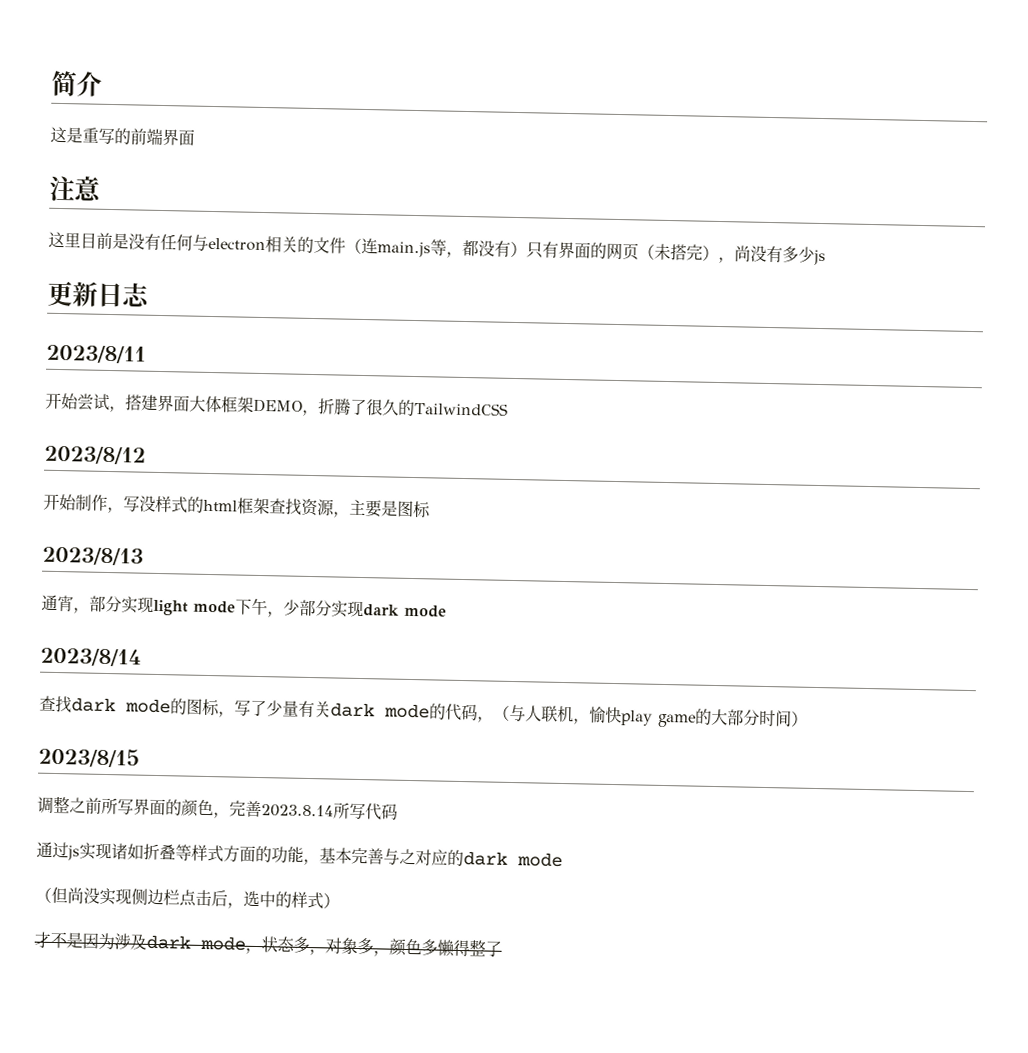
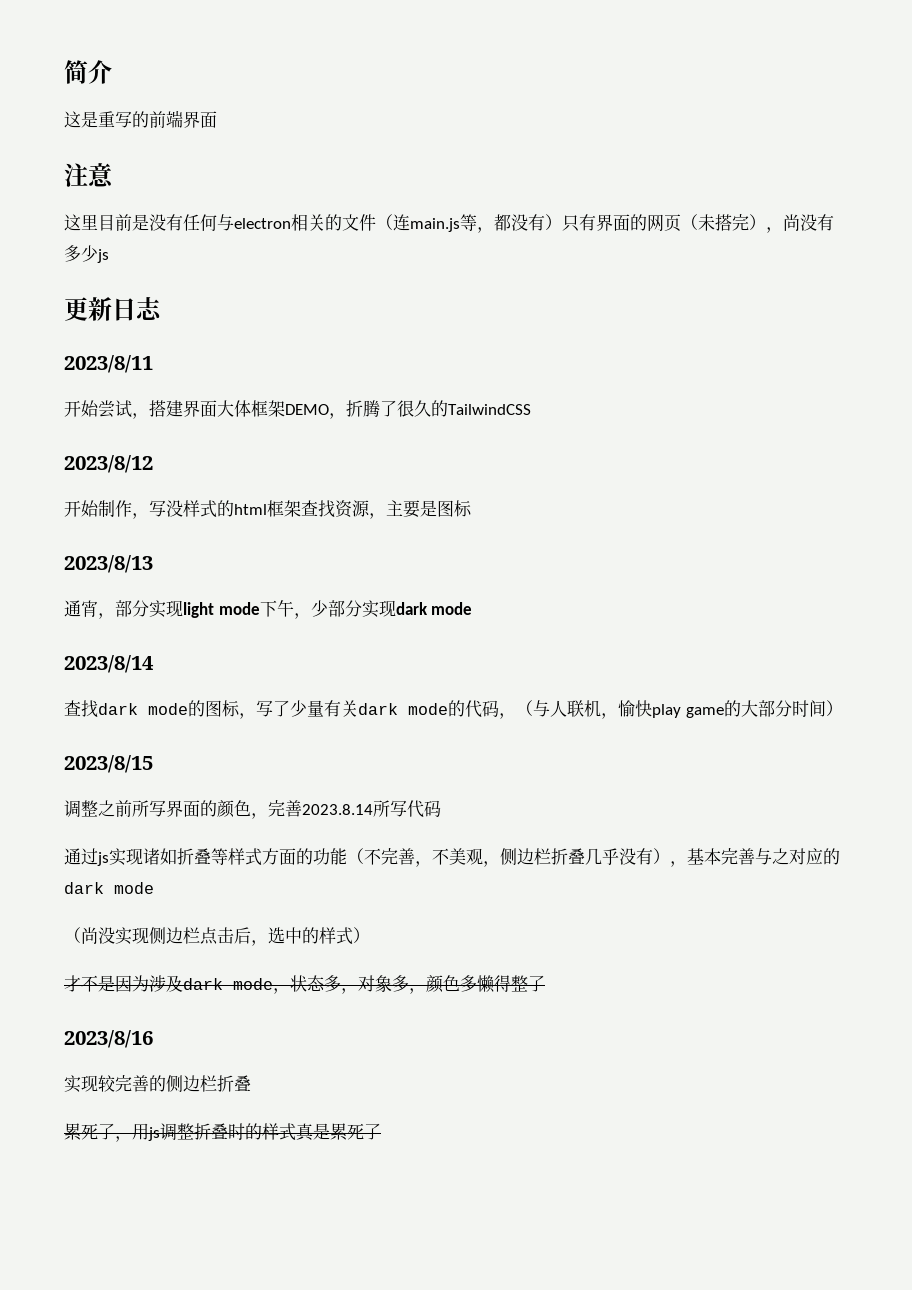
- 通过js实现诸如折叠等样式方面的功能，基本完善与之对应的dark mode
+ 通过js实现诸如折叠等样式方面的功能（不完善，不美观，侧边栏折叠几乎没有），基本完善与之对应的dark mode
- （但尚没实现侧边栏点击后，选中的样式）
+ （尚没实现侧边栏点击后，选中的样式）
+ 2023/8/16
+ 实现较完善的侧边栏折叠
+ 累死了，用js调整折叠时的样式真是累死了

